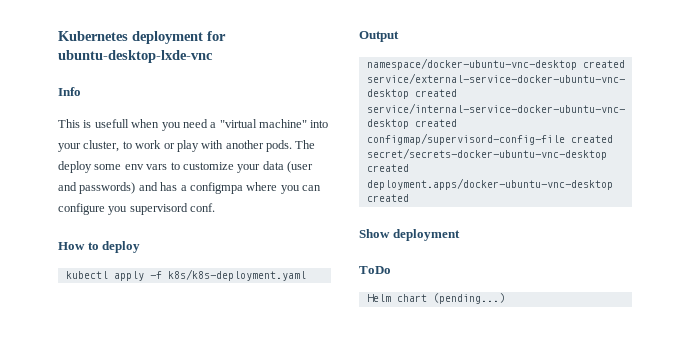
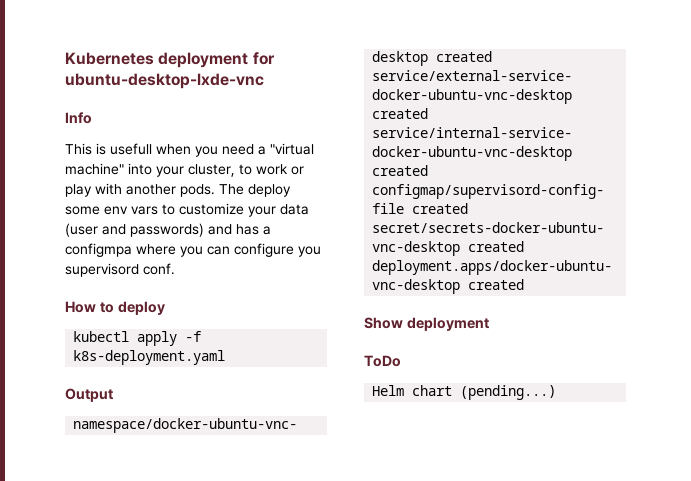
- kubectl apply -f k8s/k8s-deployment.yaml
+ kubectl apply -f k8s-deployment.yaml

